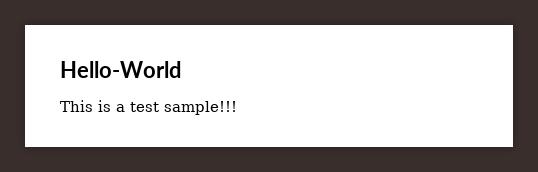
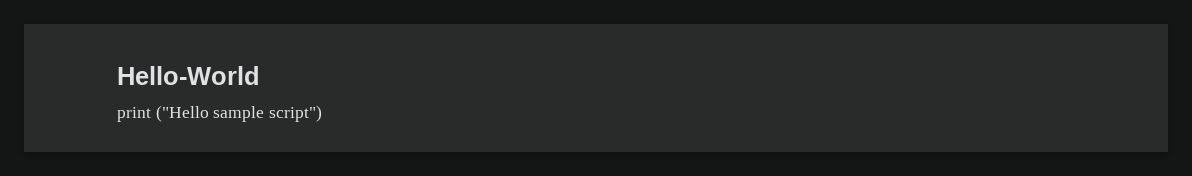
- This is a test sample!!!
+ print ("Hello sample script")

